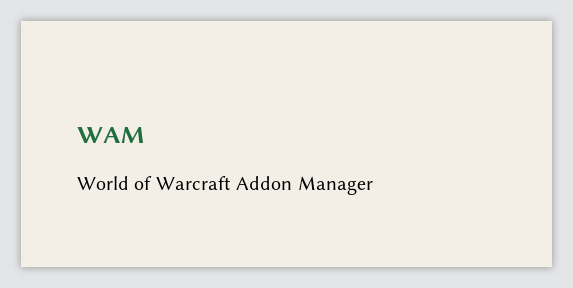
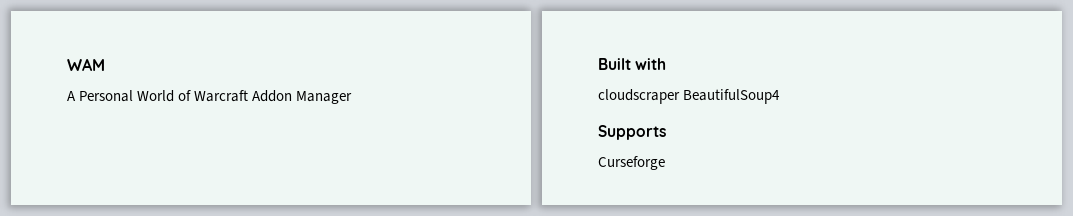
- World of Warcraft Addon Manager
+ A Personal World of Warcraft Addon Manager
+ Built with
+ cloudscraper BeautifulSoup4
+ Supports
+ Curseforge

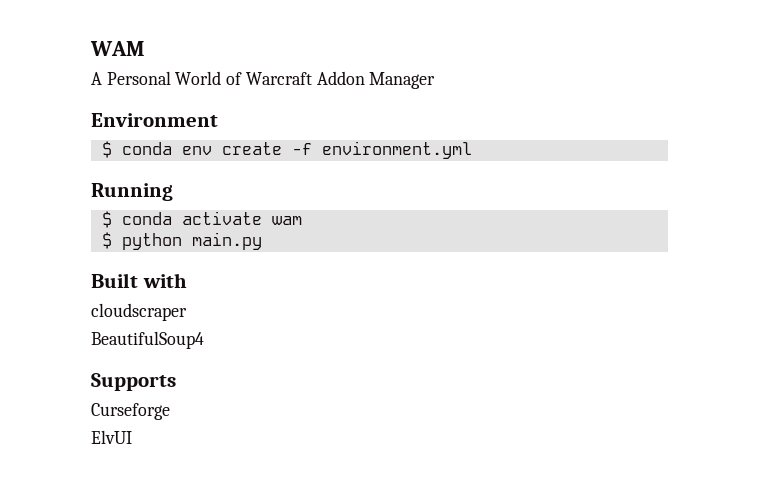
+ Environment
+ $ conda env create -f environment.yml
+ Running
+ $ conda activate wam
+ $ python main.py
- cloudscraper BeautifulSoup4
+ cloudscraper
+ BeautifulSoup4
+ ElvUI

